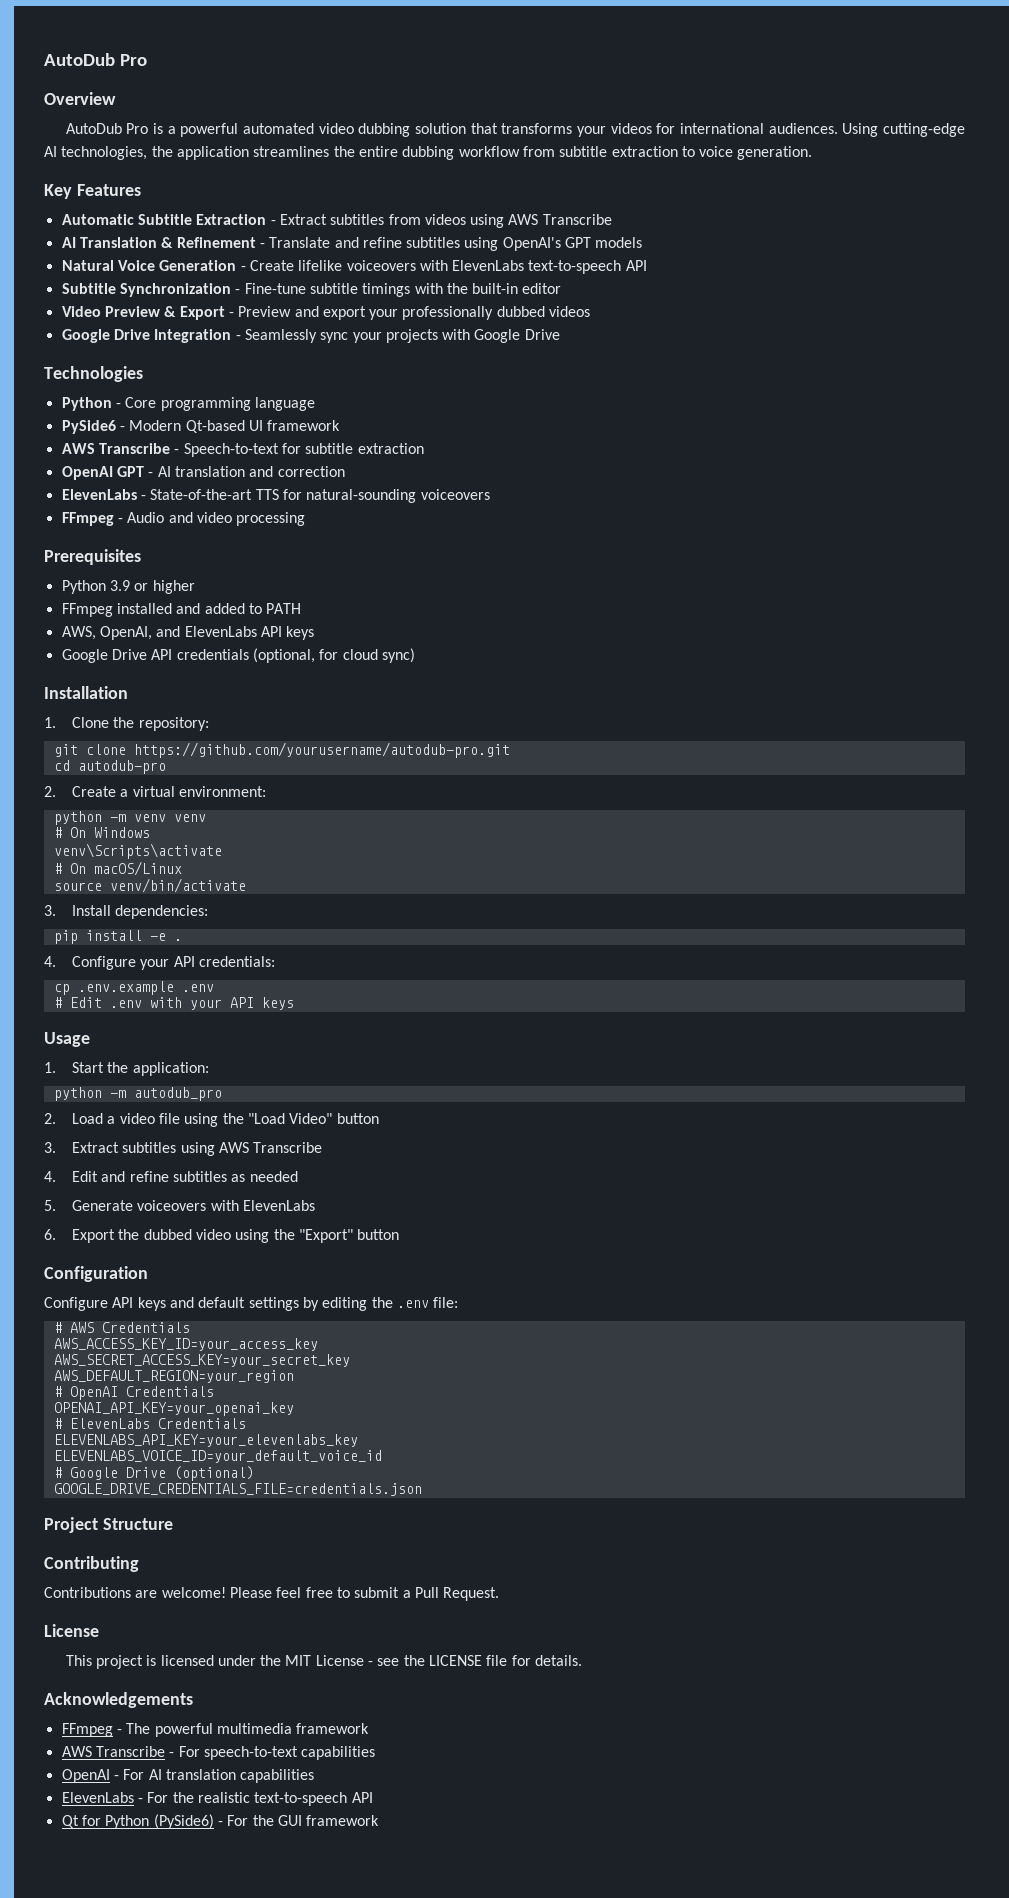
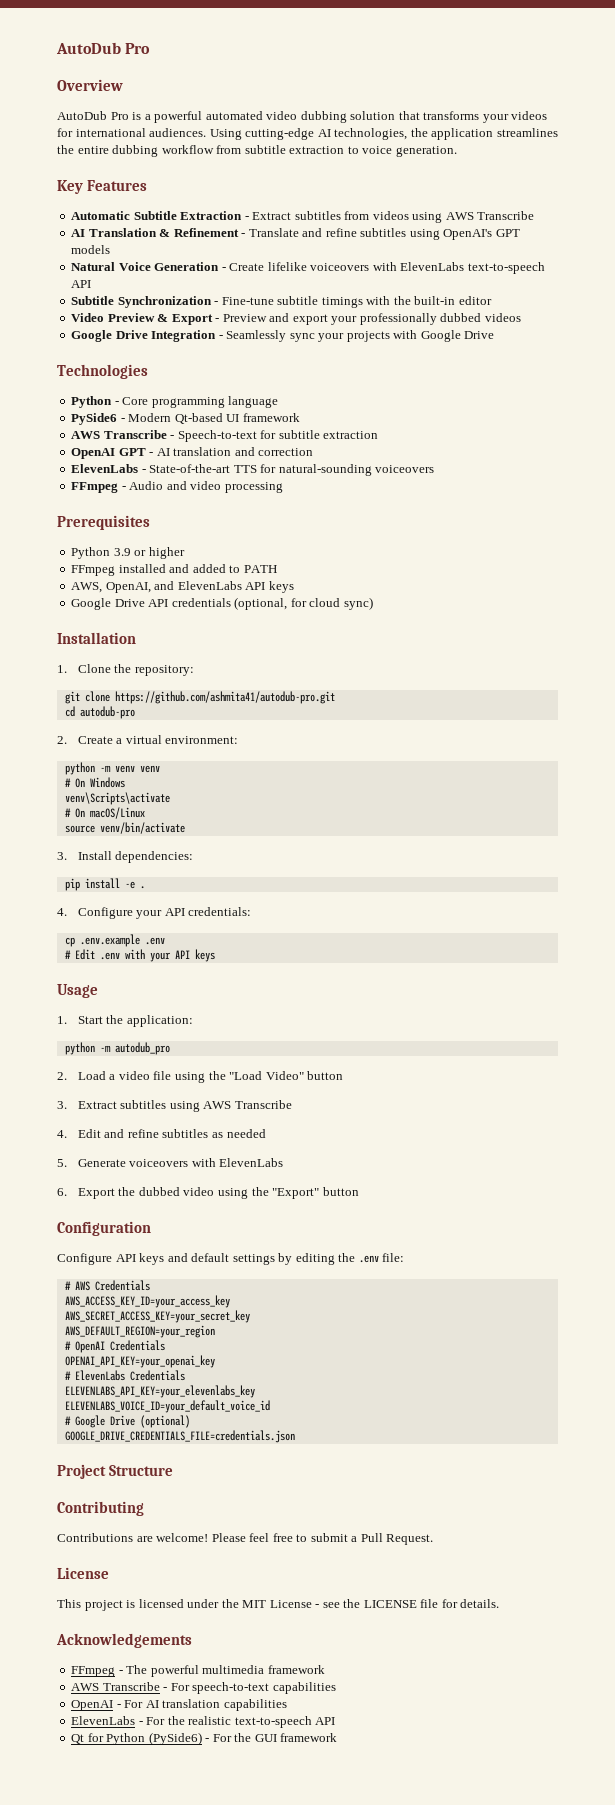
- git clone https://github.com/yourusername/autodub-pro.git
+ git clone https://github.com/ashmita41/autodub-pro.git

